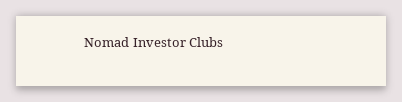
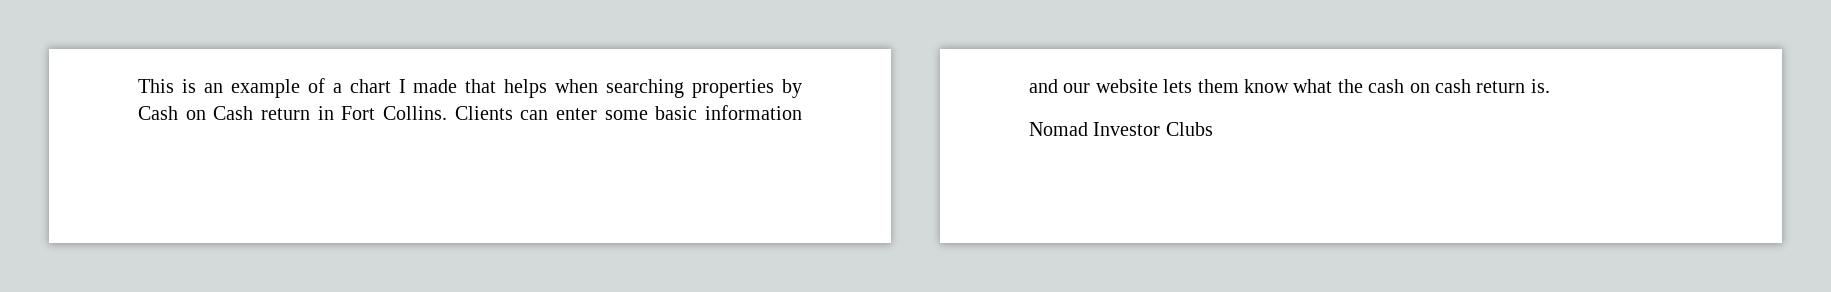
+ This is an example of a chart I made that helps when searching properties by Cash on Cash return in Fort Collins. Clients can enter some basic information and our website lets them know what the cash on cash return is.

